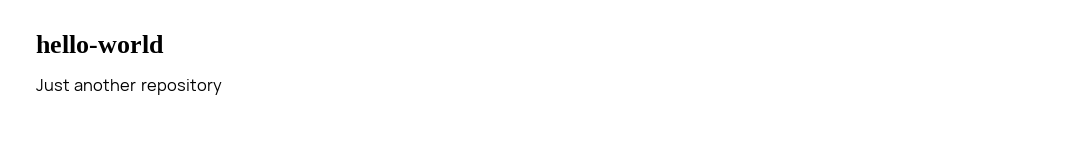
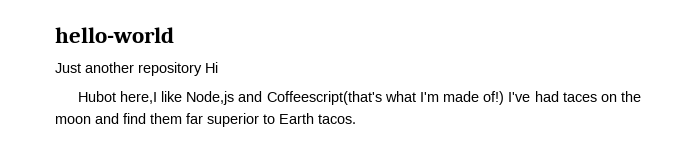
- Just another repository
+ Just another repository Hi
+ Hubot here,I like Node,js and Coffeescript(that's what I'm made of!) I've had taces on the moon and find them far superior to Earth tacos.

